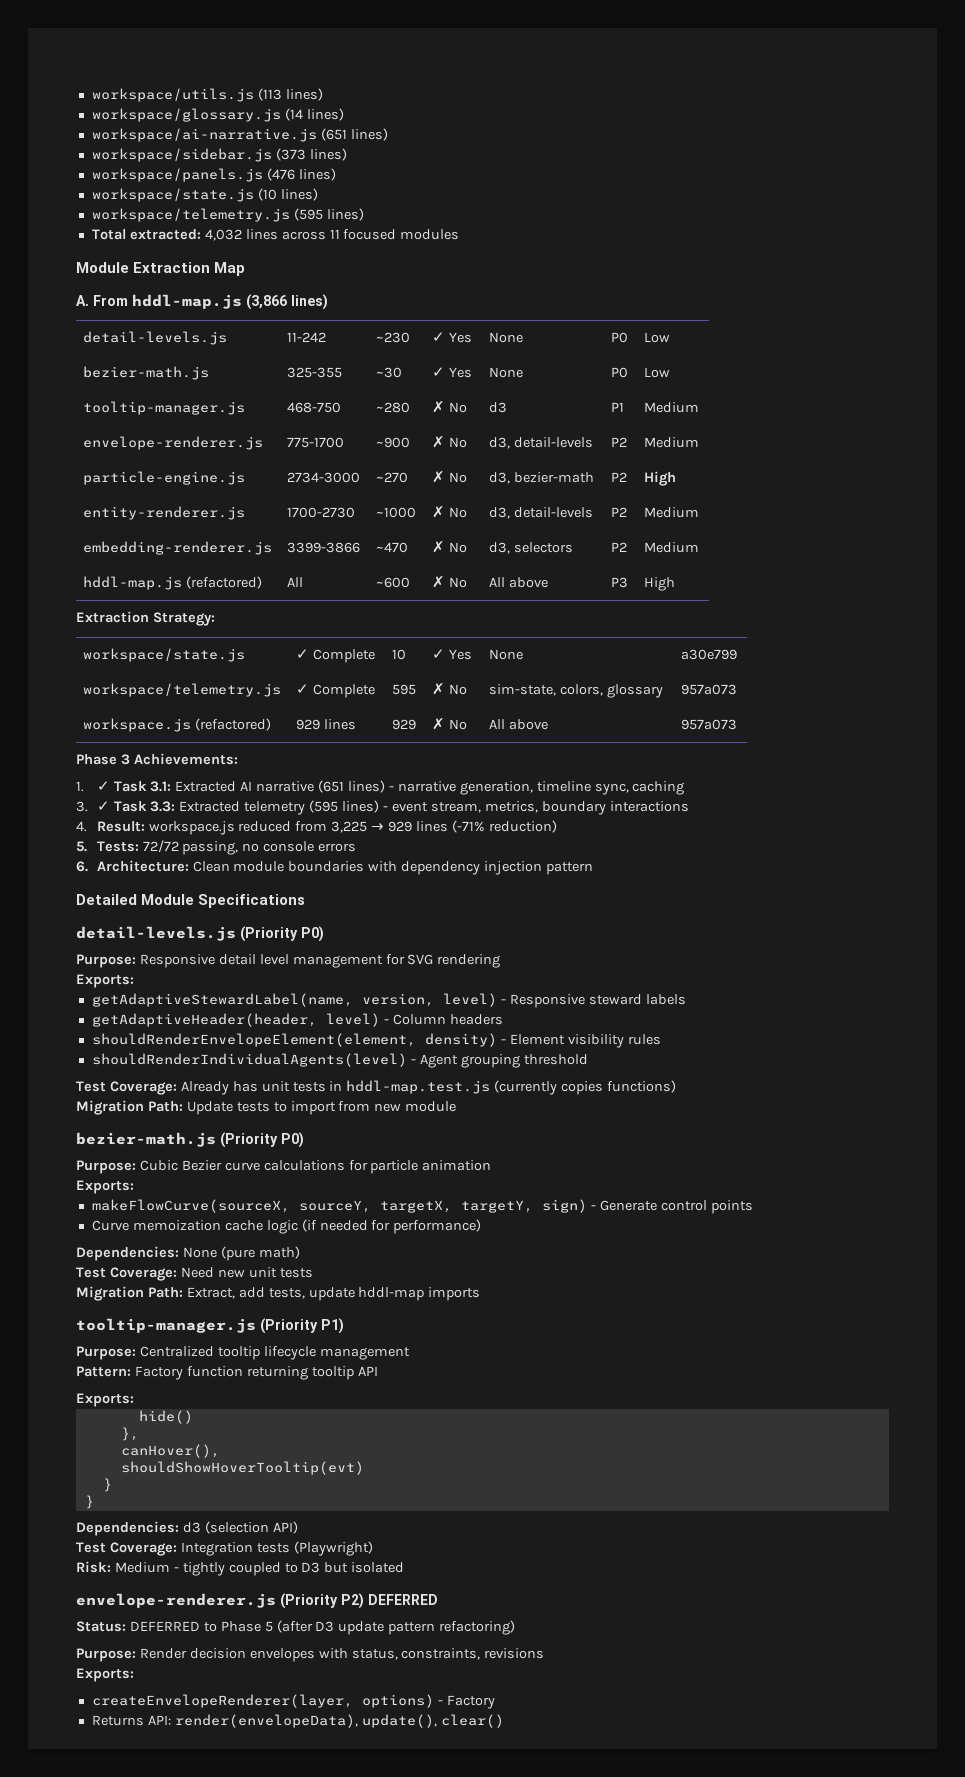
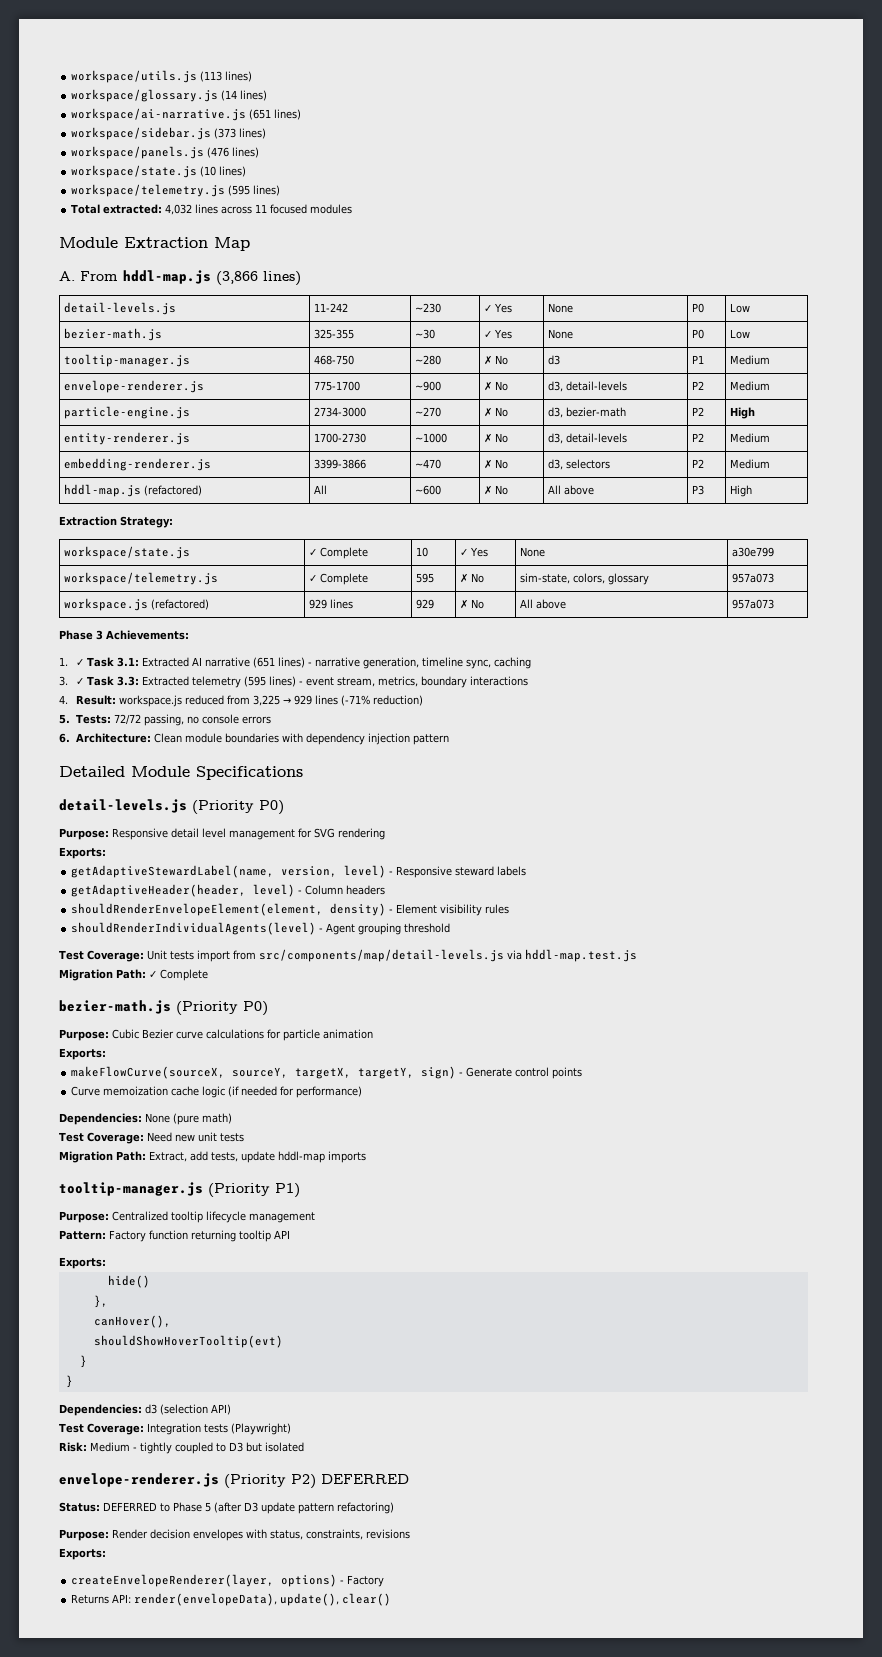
- Test Coverage: Already has unit tests in hddl-map.test.js (currently copies functions)
- Migration Path: Update tests to import from new module
+ Test Coverage: Unit tests import from src/components/map/detail-levels.js via hddl-map.test.js
+ Migration Path: ✓ Complete

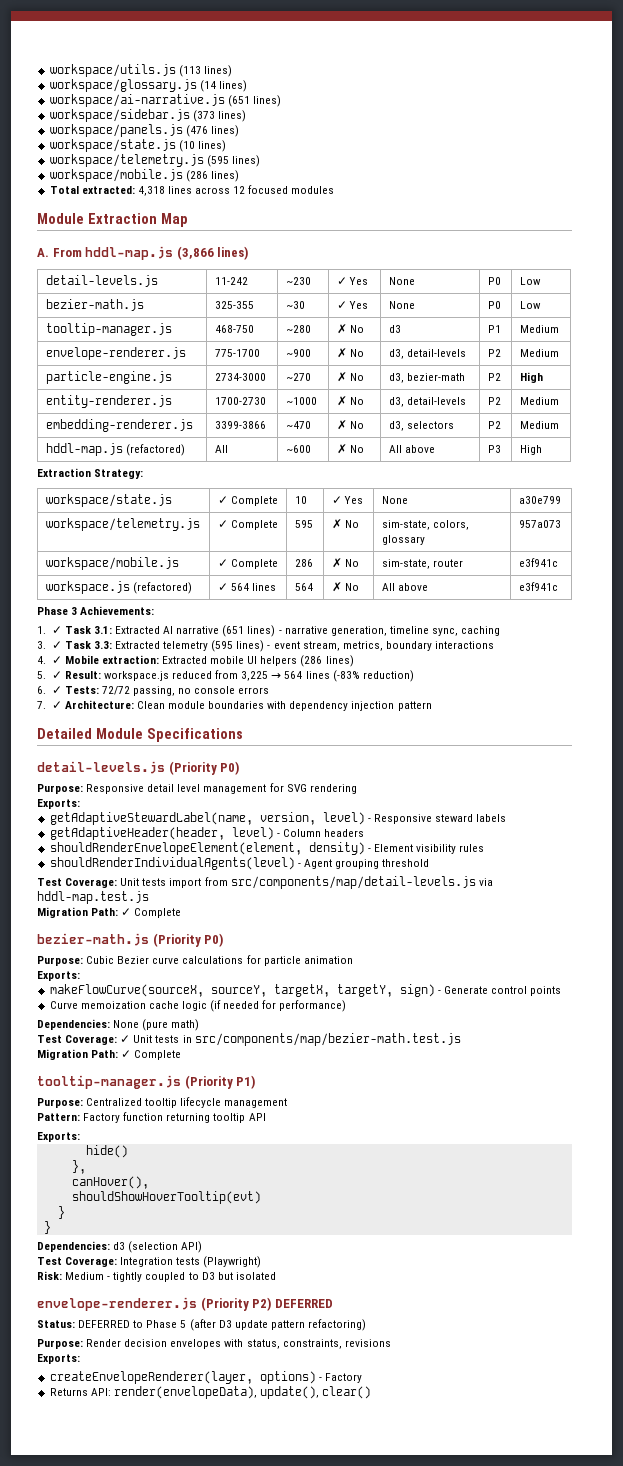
+ workspace/mobile.js (286 lines)
- Total extracted: 4,032 lines across 11 focused modules
+ Total extracted: 4,318 lines across 12 focused modules
+ workspace/mobile.js | ✓ Complete | 286 | ✗ No | sim-state, router | e3f941c
- workspace.js (refactored) | 929 lines | 929 | ✗ No | All above | 957a073
+ workspace.js (refactored) | ✓ 564 lines | 564 | ✗ No | All above | e3f941c
- 4. Result: workspace.js reduced from 3,225 → 929 lines (-71% reduction)
+ 4. ✓ Mobile extraction: Extracted mobile UI helpers (286 lines)
+ 5. ✓ Result: workspace.js reduced from 3,225 → 564 lines (-83% reduction)
- 5. Tests: 72/72 passing, no console errors
+ 6. ✓ Tests: 72/72 passing, no console errors
- 6. Architecture: Clean module boundaries with dependency injection pattern
+ 7. ✓ Architecture: Clean module boundaries with dependency injection pattern
- Test Coverage: Need new unit tests
- Migration Path: Extract, add tests, update hddl-map imports
+ Test Coverage: ✓ Unit tests in src/components/map/bezier-math.test.js
+ Migration Path: ✓ Complete

